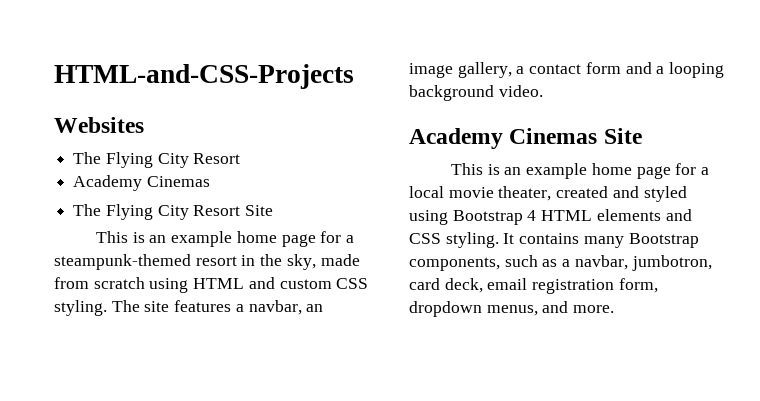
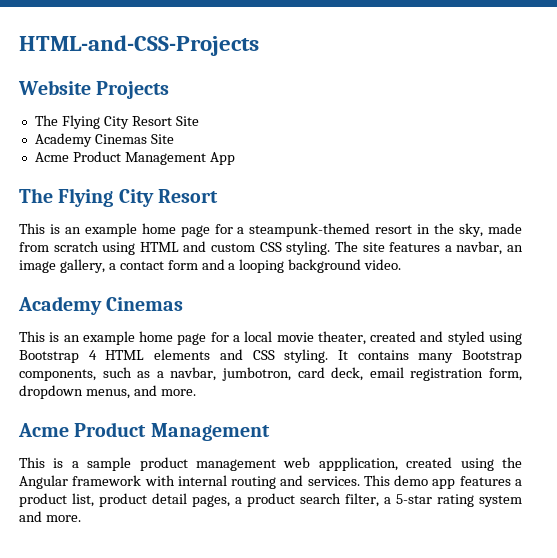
- Websites
- The Flying City Resort
- Academy Cinemas
+ Website Projects
+ Academy Cinemas Site
+ Acme Product Management App
+ The Flying City Resort
  The site features a navbar, an image gallery, a contact form and a looping background video.
- Academy Cinemas Site
+ Academy Cinemas
  It contains many Bootstrap components, such as a navbar, jumbotron, card deck, email registration form, dropdown menus, and more.
+ Acme Product Management
+ This is a sample product management web appplication, created using the Angular framework with internal routing and services. This demo app features a product list, product detail pages, a product search filter, a 5-star rating system and more.

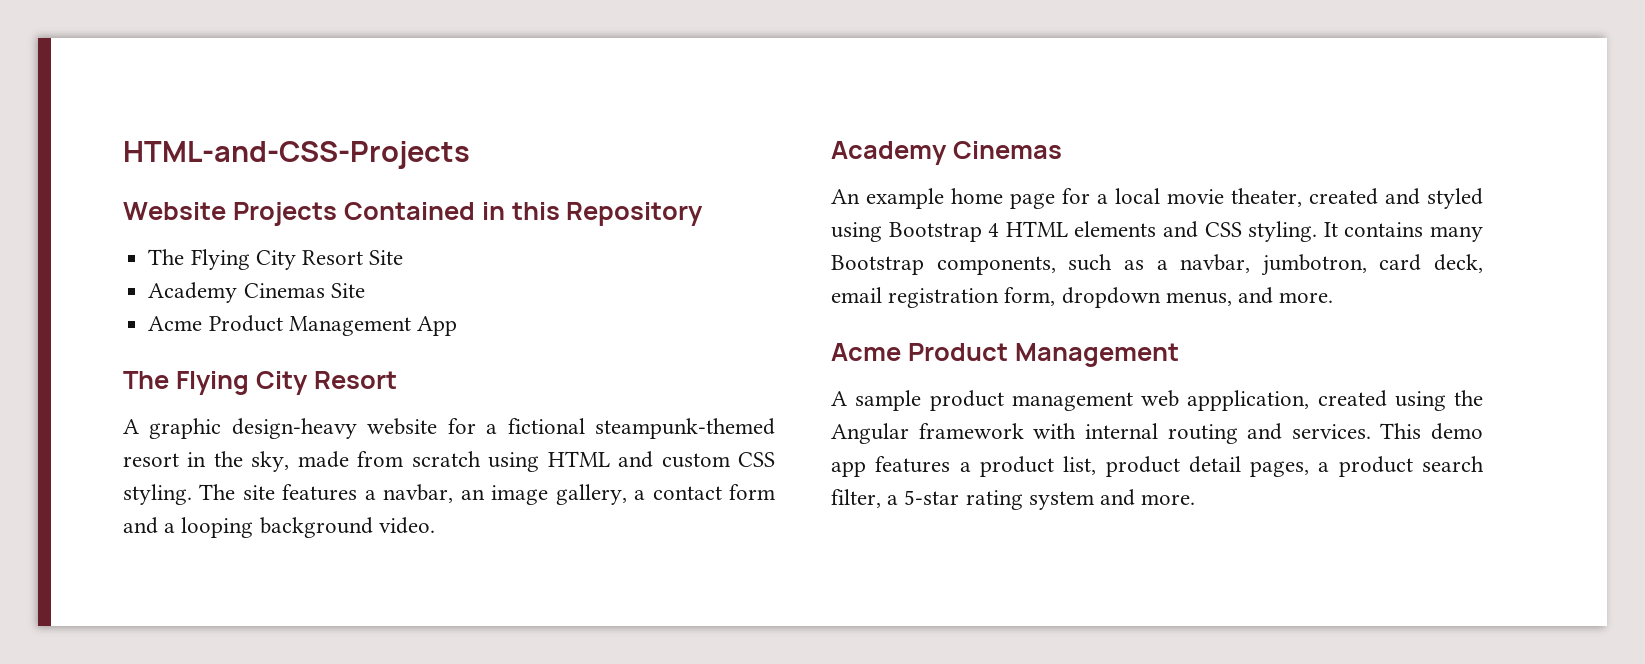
- Website Projects
+ Website Projects Contained in this Repository
- This is an example home page for a steampunk-themed resort in the sky, made from scratch using HTML and custom CSS styling.
+ A graphic design-heavy website for a fictional steampunk-themed resort in the sky, made from scratch using HTML and custom CSS styling.
- This is an example home page for a local movie theater, created and styled using Bootstrap 4 HTML elements and CSS styling.
+ An example home page for a local movie theater, created and styled using Bootstrap 4 HTML elements and CSS styling.
- This is a sample product management web appplication, created using the Angular framework with internal routing and services.
+ A sample product management web appplication, created using the Angular framework with internal routing and services.

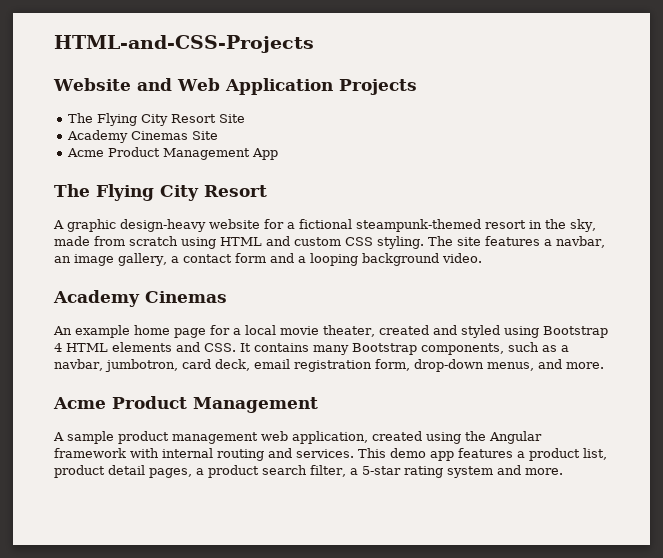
- Website Projects Contained in this Repository
+ Website and Web Application Projects
- An example home page for a local movie theater, created and styled using Bootstrap 4 HTML elements and CSS styling. It contains many Bootstrap components, such as a navbar, jumbotron, card deck, email registration form, dropdown menus, and more.
+ An example home page for a local movie theater, created and styled using Bootstrap 4 HTML elements and CSS. It contains many Bootstrap components, such as a navbar, jumbotron, card deck, email registration form, drop-down menus, and more.
- A sample product management web appplication, created using the Angular framework with internal routing and services.
+ A sample product management web application, created using the Angular framework with internal routing and services.

